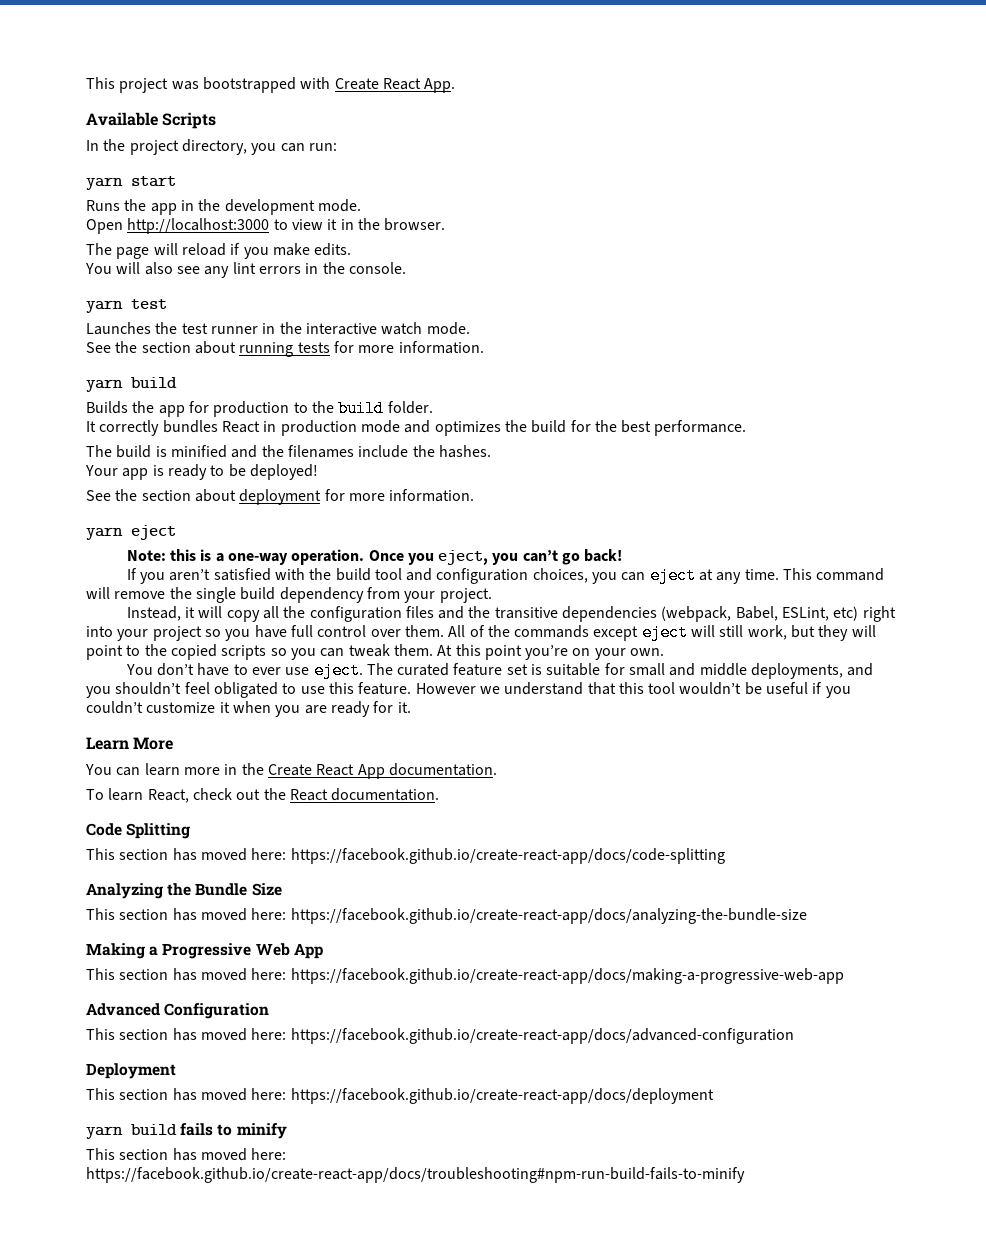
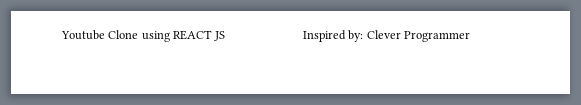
- This project was bootstrapped with Create React App.
- Available Scripts
- In the project directory, you can run:
- yarn start
- Runs the app in the development mode.
- Open http://localhost:3000 to view it in the browser.
- The page will reload if you make edits.
- You will also see any lint errors in the console.
- yarn test
- Launches the test runner in the interactive watch mode.
- See the section about running tests for more information.
- yarn build
- Builds the app for production to the build folder.
- It correctly bundles React in production mode and optimizes the build for the best performance.
- The build is minified and the filenames include the hashes.
- Your app is ready to be deployed!
- See the section about deployment for more information.
- yarn eject
- Note: this is a one-way operation. Once you eject, you can’t go back!
- If you aren’t satisfied with the build tool and configuration choices, you can eject at any time. This command will remove the single build dependency from your project.
- Instead, it will copy all the configuration files and the transitive dependencies (webpack, Babel, ESLint, etc) right into your project so you have full control over them. All of the commands except eject will still work, but they will point to the copied scripts so you can tweak them. At this point you’re on your own.
- You don’t have to ever use eject. The curated feature set is suitable for small and middle deployments, and you shouldn’t feel obligated to use this feature. However we understand that this tool wouldn’t be useful if you couldn’t customize it when you are ready for it.
- Learn More
- You can learn more in the Create React App documentation.
- To learn React, check out the React documentation.
- Code Splitting
- This section has moved here: https://facebook.github.io/create-react-app/docs/code-splitting
- Analyzing the Bundle Size
- This section has moved here: https://facebook.github.io/create-react-app/docs/analyzing-the-bundle-size
- Making a Progressive Web App
- This section has moved here: https://facebook.github.io/create-react-app/docs/making-a-progressive-web-app
- Advanced Configuration
- This section has moved here: https://facebook.github.io/create-react-app/docs/advanced-configuration
- Deployment
- This section has moved here: https://facebook.github.io/create-react-app/docs/deployment
- yarn build fails to minify
- This section has moved here: https://facebook.github.io/create-react-app/docs/troubleshooting#npm-run-build-fails-to-minify
+ Youtube Clone using REACT JS
+ Inspired by: Clever Programmer

